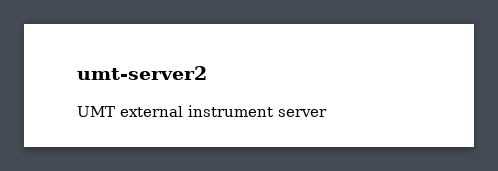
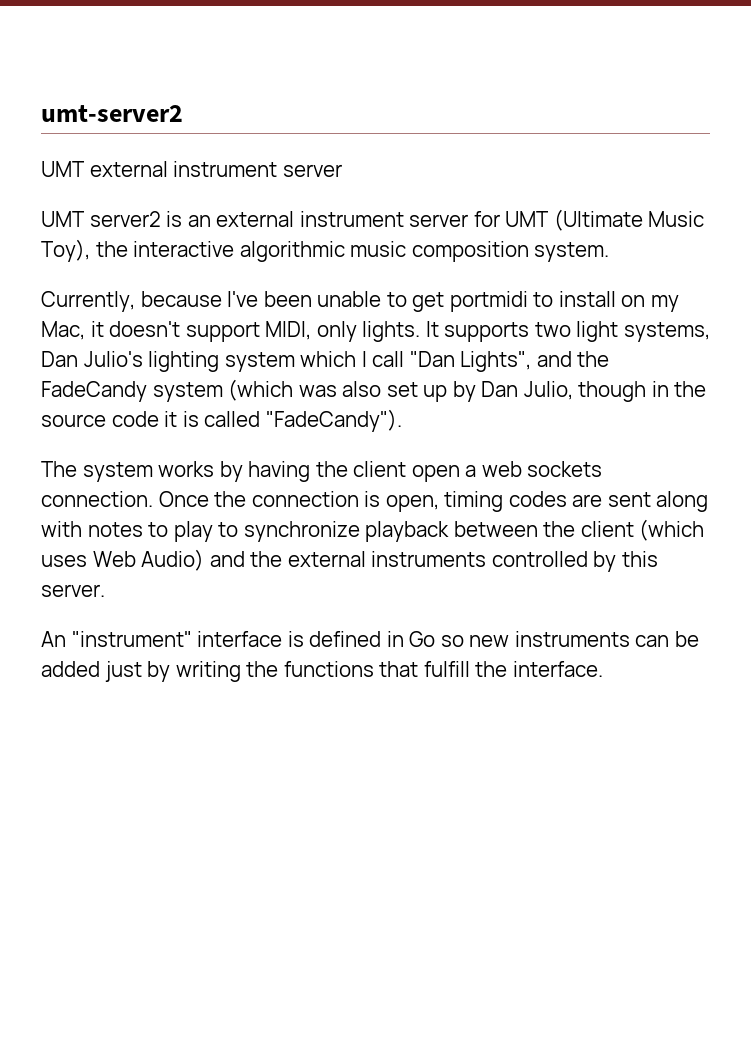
+ UMT server2 is an external instrument server for UMT (Ultimate Music Toy), the interactive algorithmic music composition system.
+ Currently, because I've been unable to get portmidi to install on my Mac, it doesn't support MIDI, only lights. It supports two light systems, Dan Julio's lighting system which I call "Dan Lights", and the FadeCandy system (which was also set up by Dan Julio, though in the source code it is called "FadeCandy").
+ The system works by having the client open a web sockets connection. Once the connection is open, timing codes are sent along with notes to play to synchronize playback between the client (which uses Web Audio) and the external instruments controlled by this server.
+ An "instrument" interface is defined in Go so new instruments can be added just by writing the functions that fulfill the interface.

